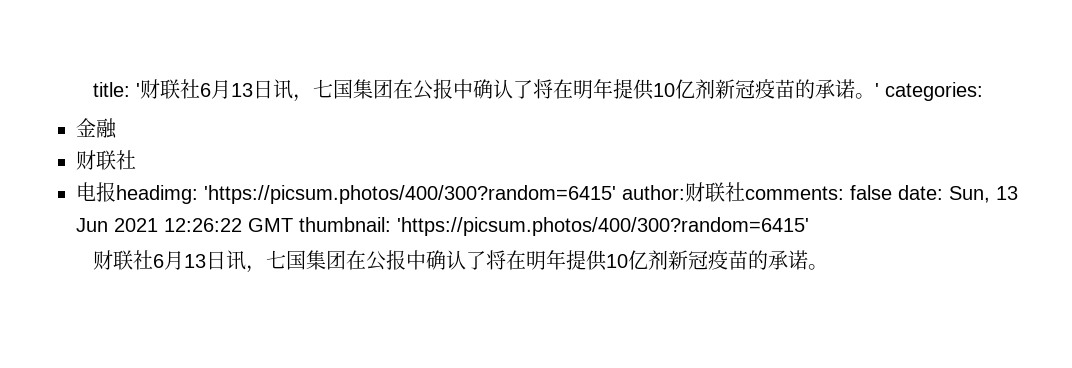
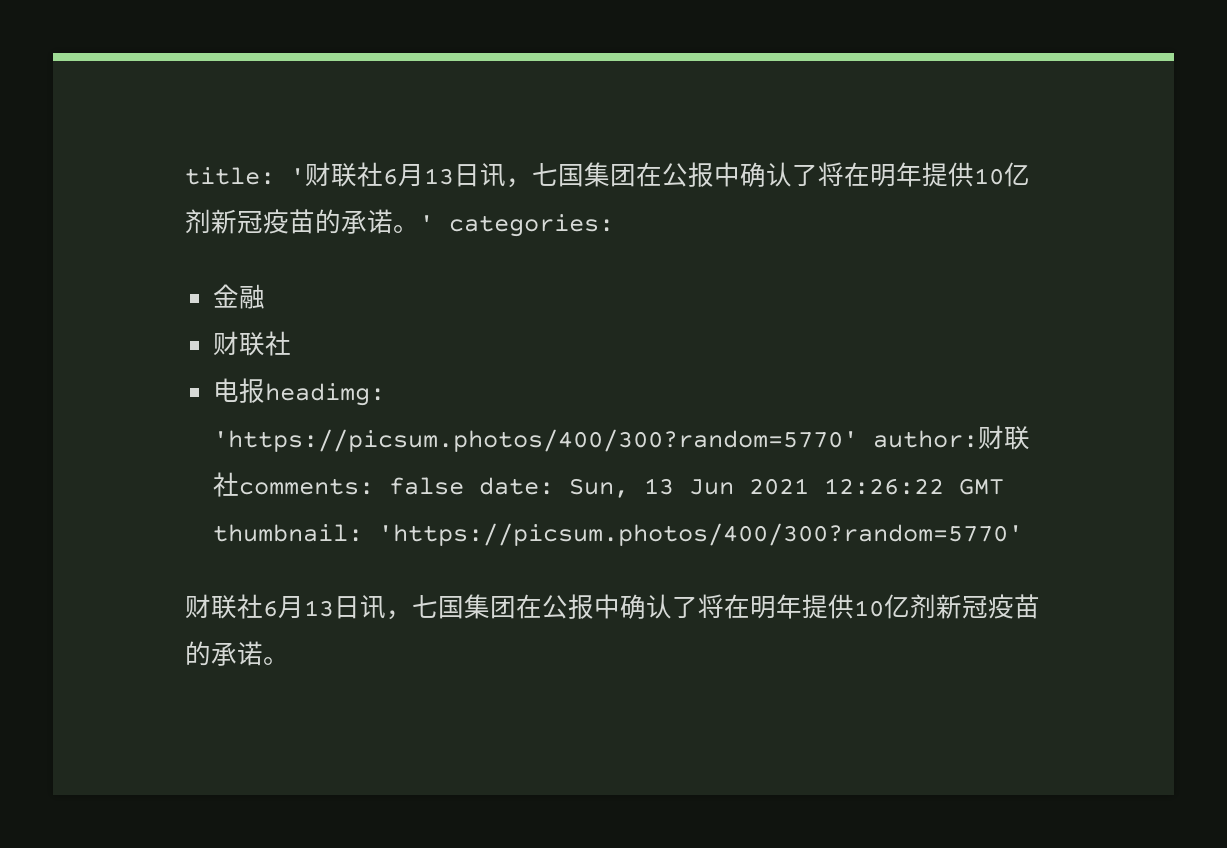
- 电报headimg: 'https://picsum.photos/400/300?random=6415' author:财联社comments: false date: Sun, 13 Jun 2021 12:26:22 GMT thumbnail: 'https://picsum.photos/400/300?random=6415'
+ 电报headimg: 'https://picsum.photos/400/300?random=5770' author:财联社comments: false date: Sun, 13 Jun 2021 12:26:22 GMT thumbnail: 'https://picsum.photos/400/300?random=5770'

